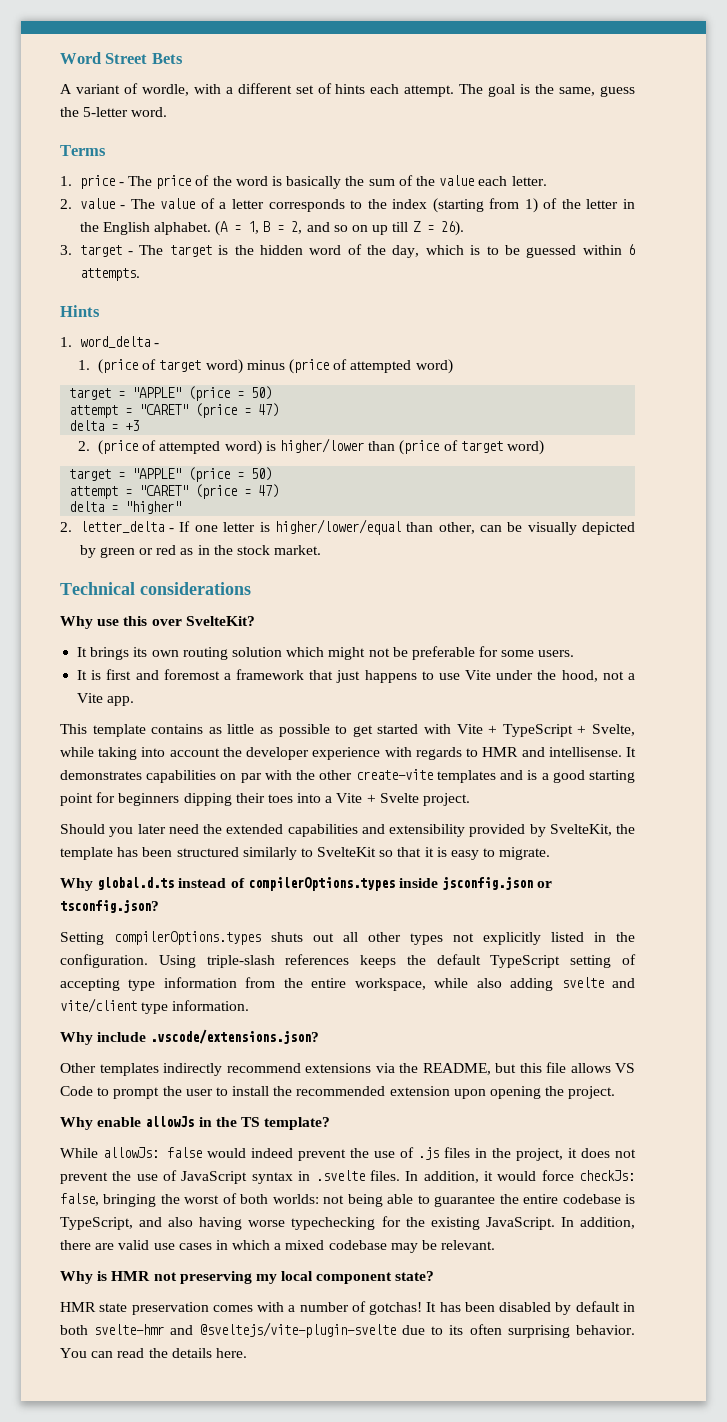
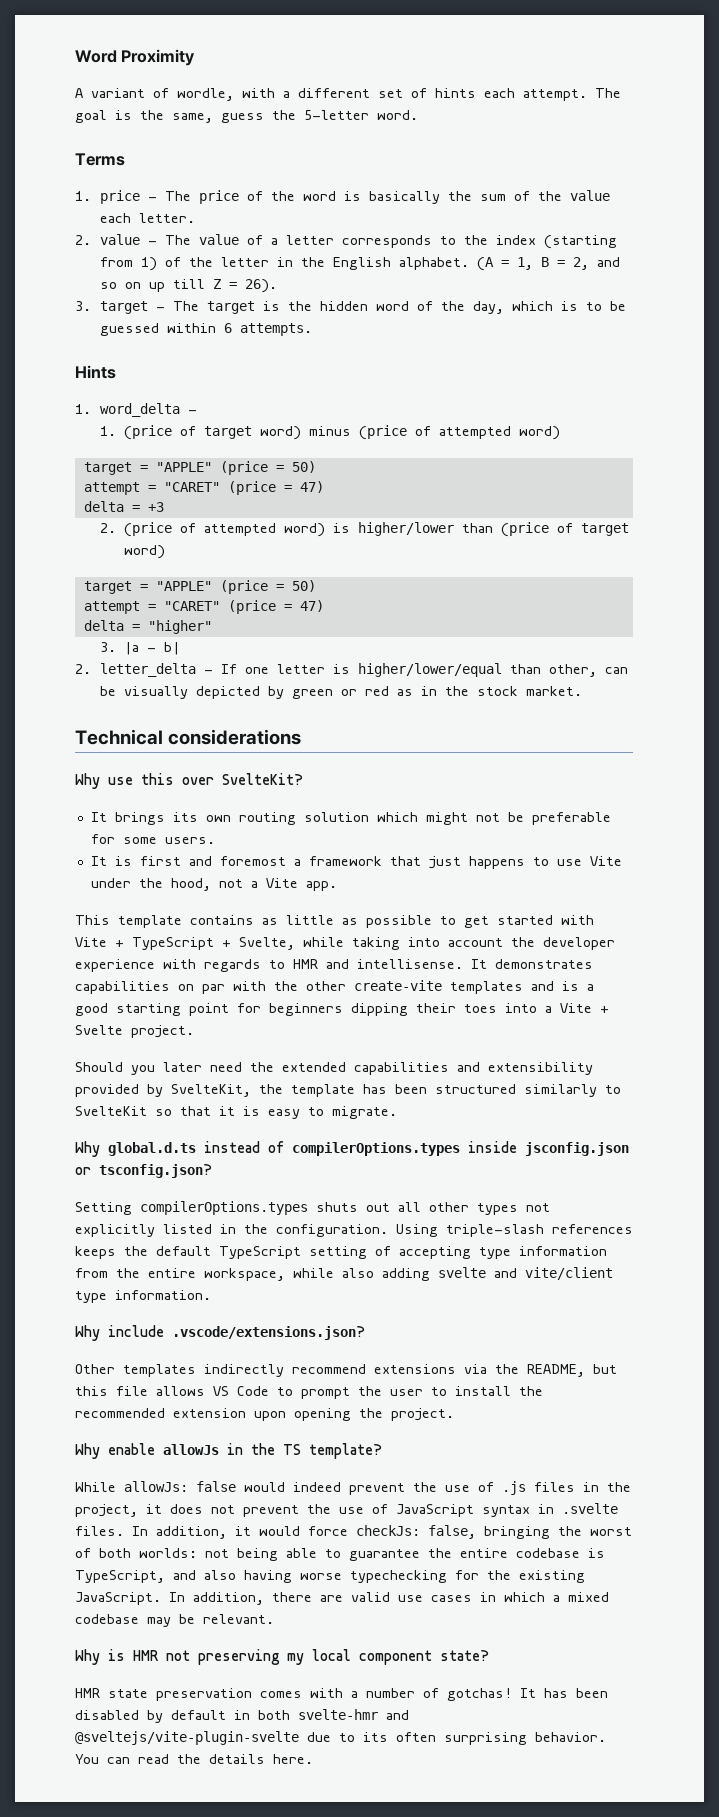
- Word Street Bets
+ Word Proximity
+ 3. |a - b|

